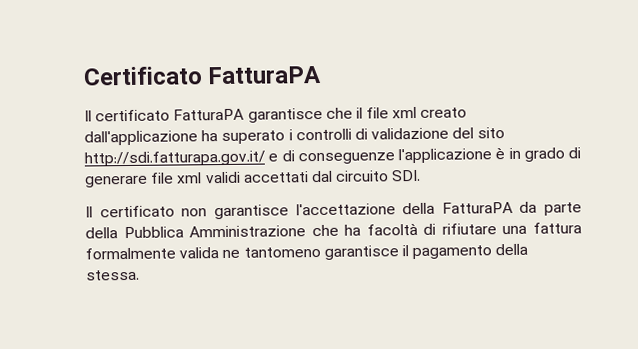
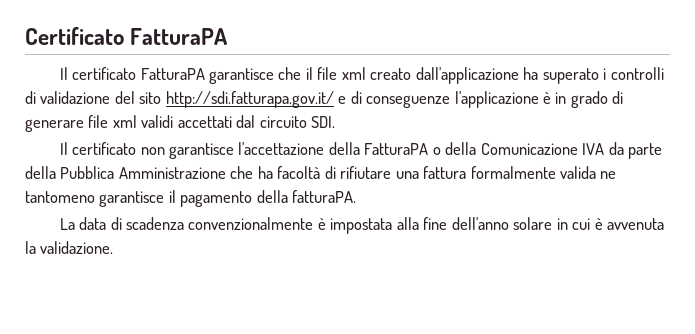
- Il certificato non garantisce l'accettazione della FatturaPA da parte della Pubblica Amministrazione che ha facoltà di rifiutare una fattura formalmente valida ne tantomeno garantisce il pagamento della stessa.
+ Il certificato non garantisce l'accettazione della FatturaPA o della Comunicazione IVA da parte della Pubblica Amministrazione che ha facoltà di rifiutare una fattura formalmente valida ne tantomeno garantisce il pagamento della fatturaPA.
+ La data di scadenza convenzionalmente è impostata alla fine dell'anno solare in cui è avvenuta la validazione.

